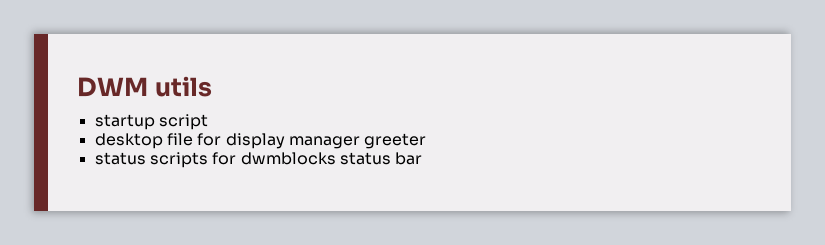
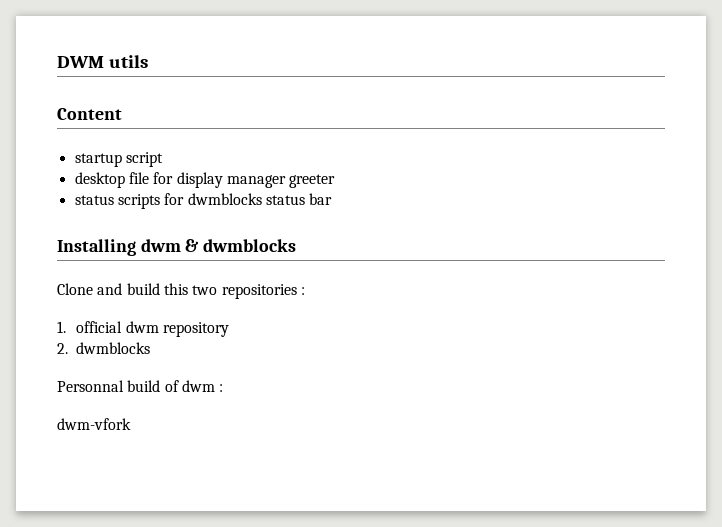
+ Content
+ Installing dwm & dwmblocks
+ Clone and build this two repositories :
+ 1. official dwm repository
+ 2. dwmblocks
+ Personnal build of dwm :
+ dwm-vfork

